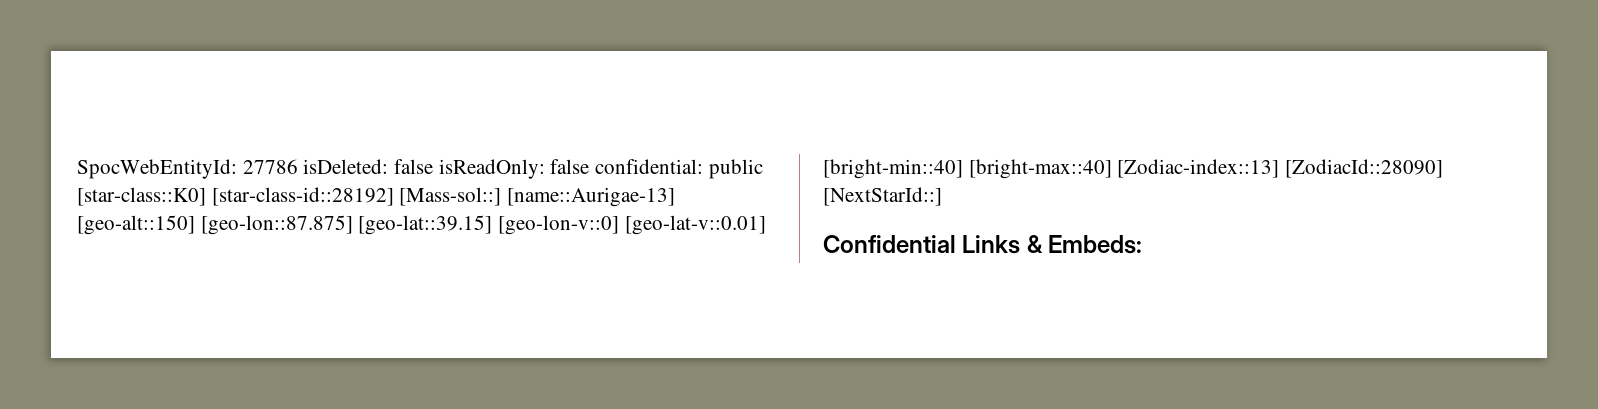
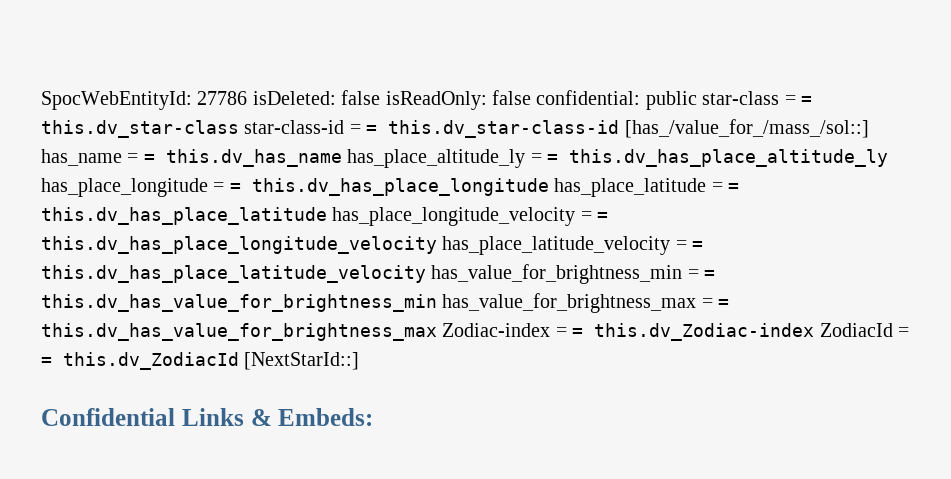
- SpocWebEntityId: 27786 isDeleted: false isReadOnly: false confidential: public [star-class::K0] [star-class-id::28192] [Mass-sol::] [name::Aurigae-13] [geo-alt::150] [geo-lon::87.875] [geo-lat::39.15] [geo-lon-v::0] [geo-lat-v::0.01] [bright-min::40] [bright-max::40] [Zodiac-index::13] [ZodiacId::28090] [NextStarId::]
+ SpocWebEntityId: 27786 isDeleted: false isReadOnly: false confidential: public star-class = = this.dv_star-class star-class-id = = this.dv_star-class-id [has_/value_for_/mass_/sol::] has_name = = this.dv_has_name has_place_altitude_ly = = this.dv_has_place_altitude_ly has_place_longitude = = this.dv_has_place_longitude has_place_latitude = = this.dv_has_place_latitude has_place_longitude_velocity = = this.dv_has_place_longitude_velocity has_place_latitude_velocity = = this.dv_has_place_latitude_velocity has_value_for_brightness_min = = this.dv_has_value_for_brightness_min has_value_for_brightness_max = = this.dv_has_value_for_brightness_max Zodiac-index = = this.dv_Zodiac-index ZodiacId = = this.dv_ZodiacId [NextStarId::]

